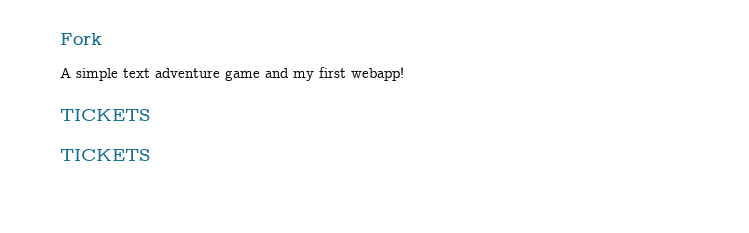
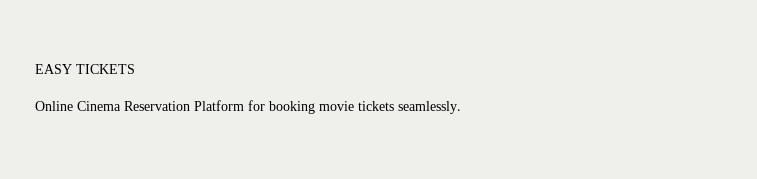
- Fork
- A simple text adventure game and my first webapp!
- TICKETS
- TICKETS
+ EASY TICKETS
+ Online Cinema Reservation Platform for booking movie tickets seamlessly.

